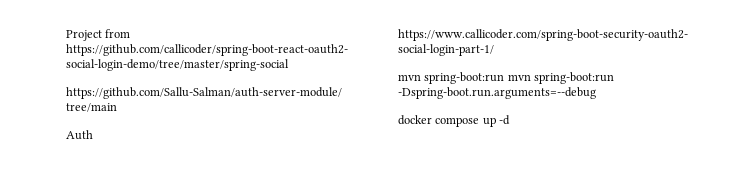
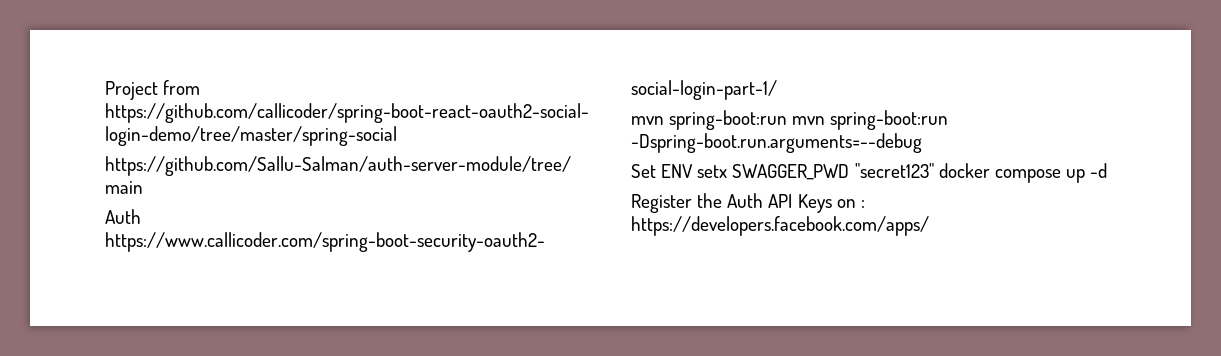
- docker compose up -d
+ Set ENV setx SWAGGER_PWD "secret123" docker compose up -d
+ Register the Auth API Keys on : https://developers.facebook.com/apps/

